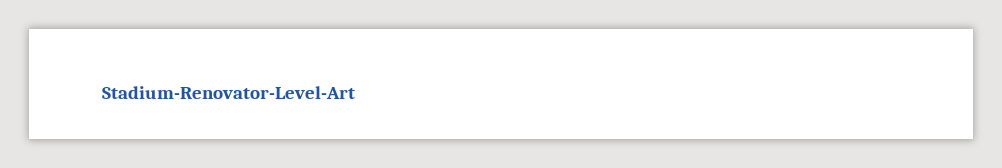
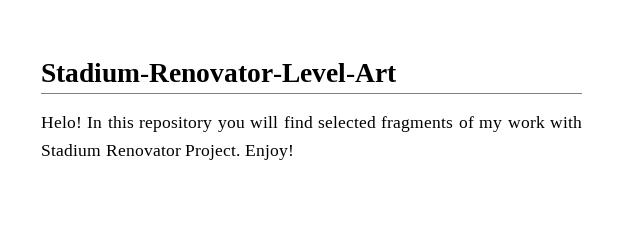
+ Helo! In this repository you will find selected fragments of my work with Stadium Renovator Project. Enjoy!

